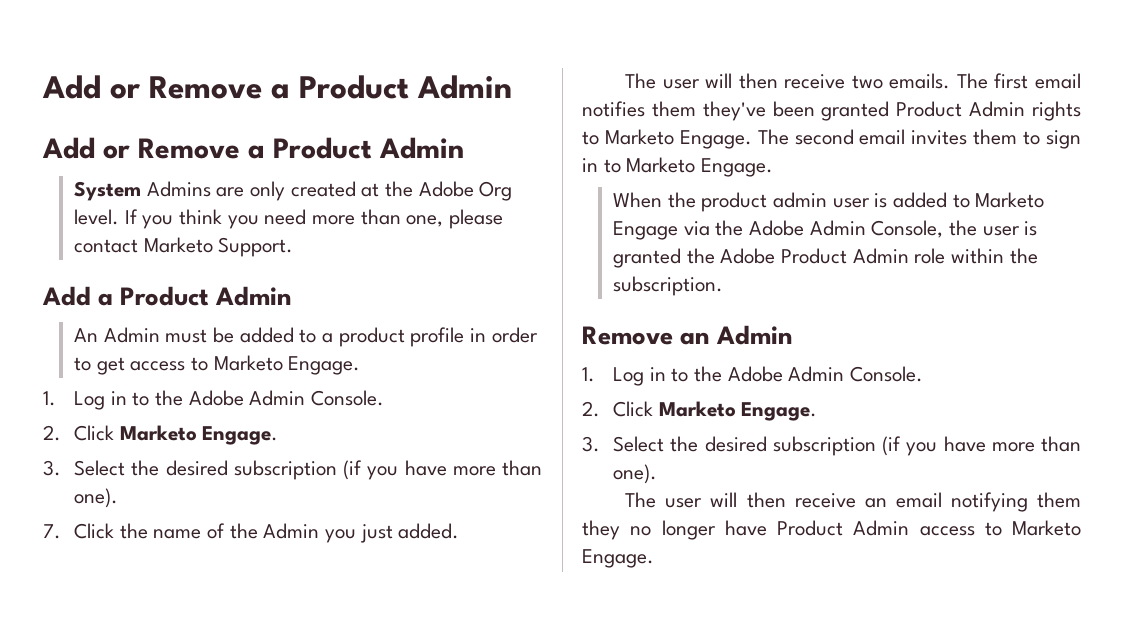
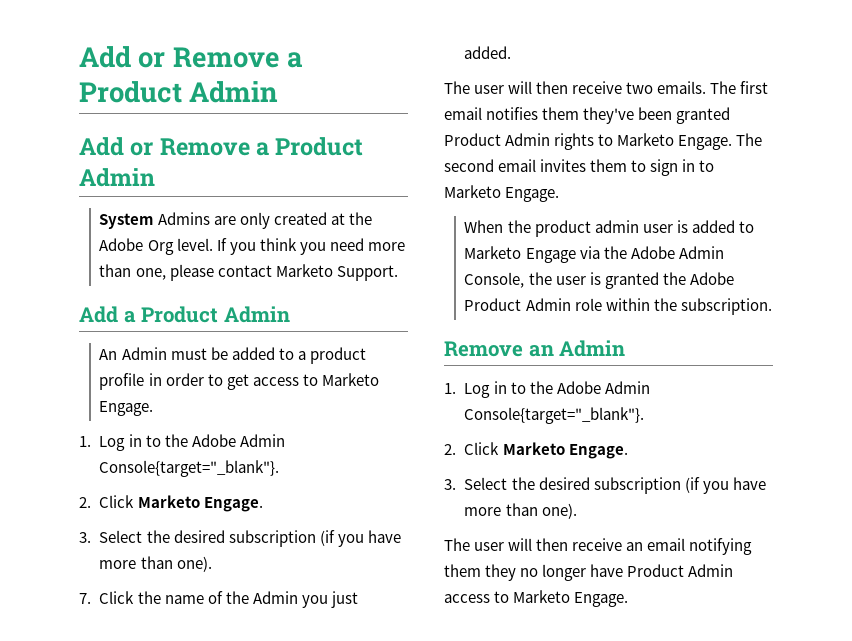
  An Admin must be added to a product profile in order to get access to Marketo Engage.
- 1. Log in to the Adobe Admin Console.
+ 1. Log in to the Adobe Admin Console{target="_blank"}.
  Remove an Admin
- 1. Log in to the Adobe Admin Console.
+ 1. Log in to the Adobe Admin Console{target="_blank"}.

